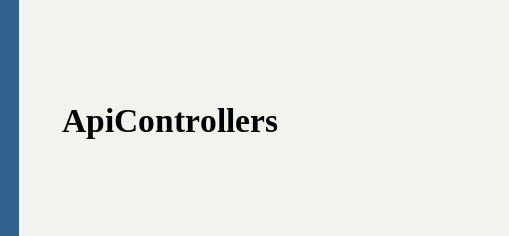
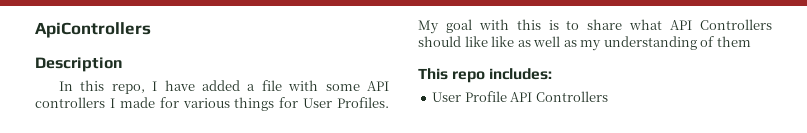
+ Description
+ In this repo, I have added a file with some API controllers I made for various things for User Profiles. My goal with this is to share what API Controllers should like like as well as my understanding of them
+ This repo includes:
+ User Profile API Controllers

